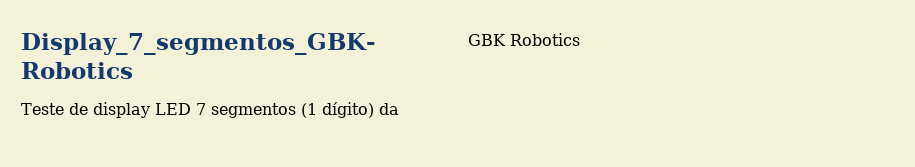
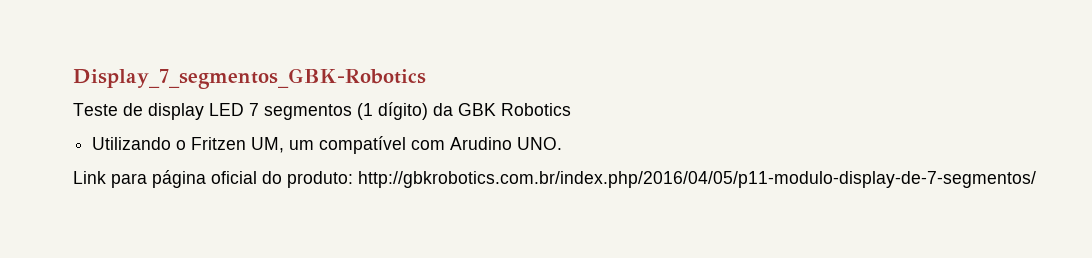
+ Utilizando o Fritzen UM, um compatível com Arudino UNO.
+ Link para página oficial do produto: http://gbkrobotics.com.br/index.php/2016/04/05/p11-modulo-display-de-7-segmentos/

